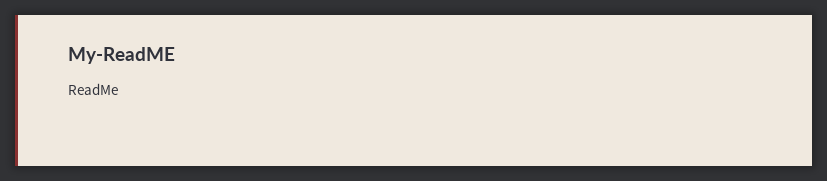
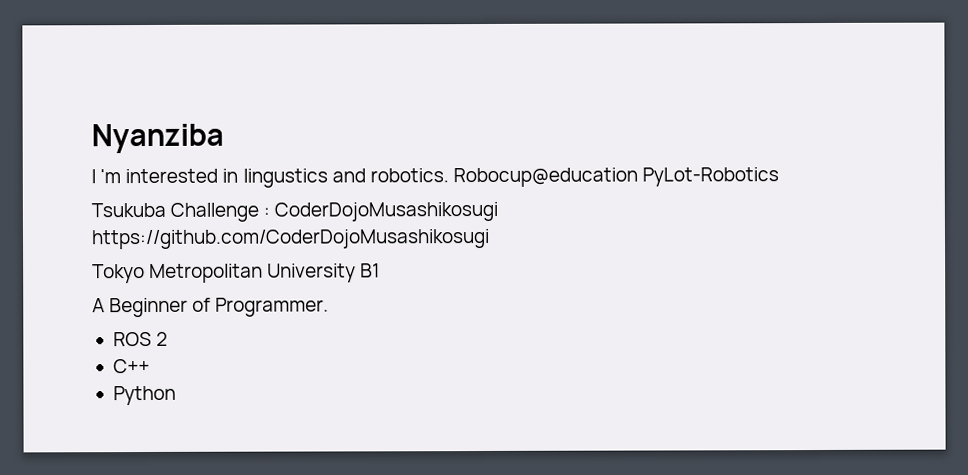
- My-ReadME
- ReadMe
+ Nyanziba
+ I 'm interested in lingustics and robotics. Robocup@education PyLot-Robotics
+ Tsukuba Challenge : CoderDojoMusashikosugi https://github.com/CoderDojoMusashikosugi
+ Tokyo Metropolitan University B1
+ A Beginner of Programmer.
+ ROS 2
+ C++
+ Python

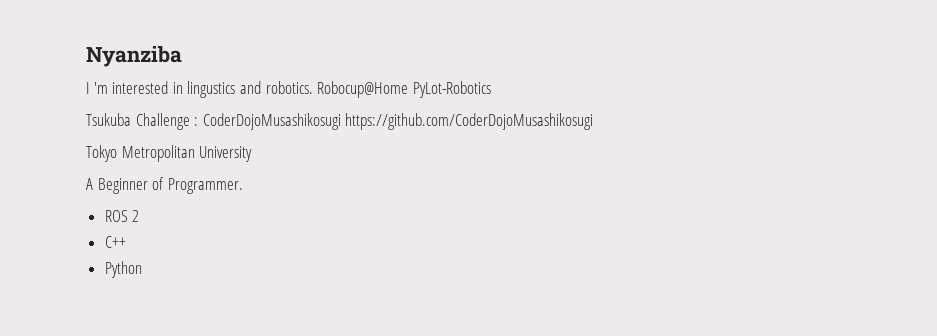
- Robocup@education PyLot-Robotics
+ Robocup@Home PyLot-Robotics
- Tokyo Metropolitan University B1
+ Tokyo Metropolitan University

